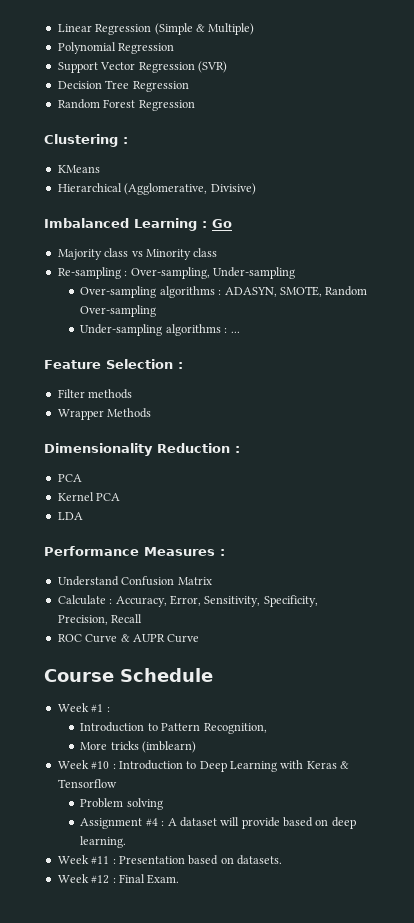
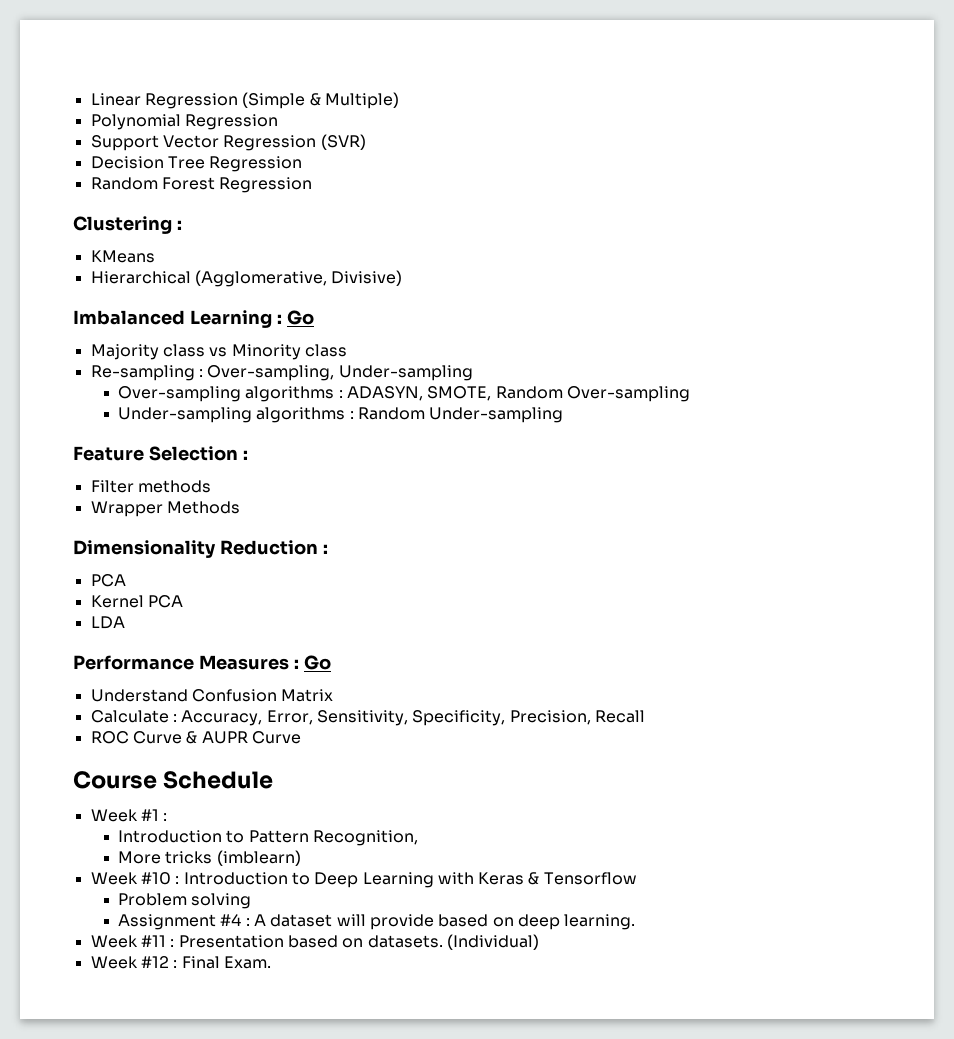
- Under-sampling algorithms : ...
+ Under-sampling algorithms : Random Under-sampling
- Performance Measures :
+ Performance Measures : Go
+ (Individual)

